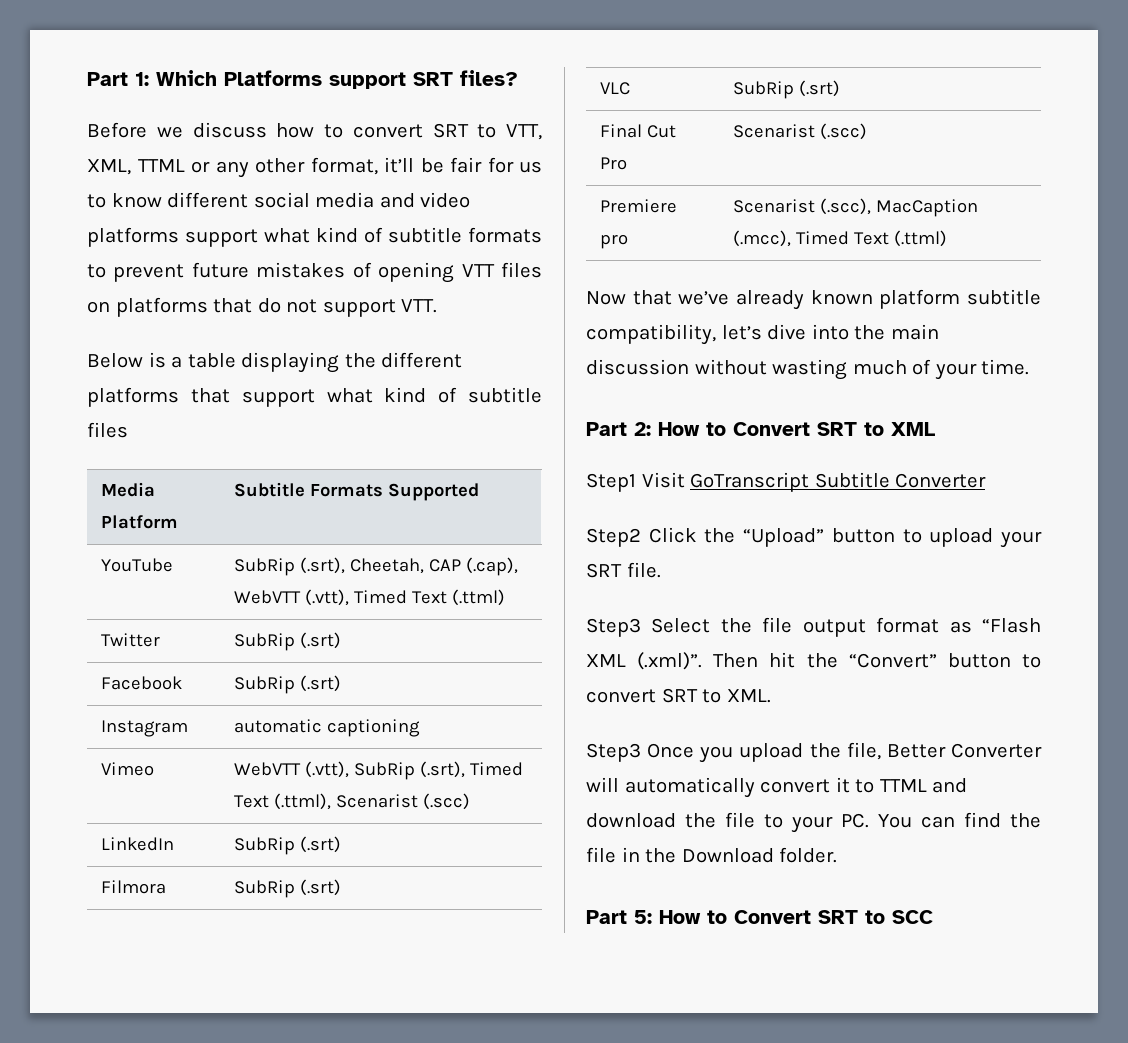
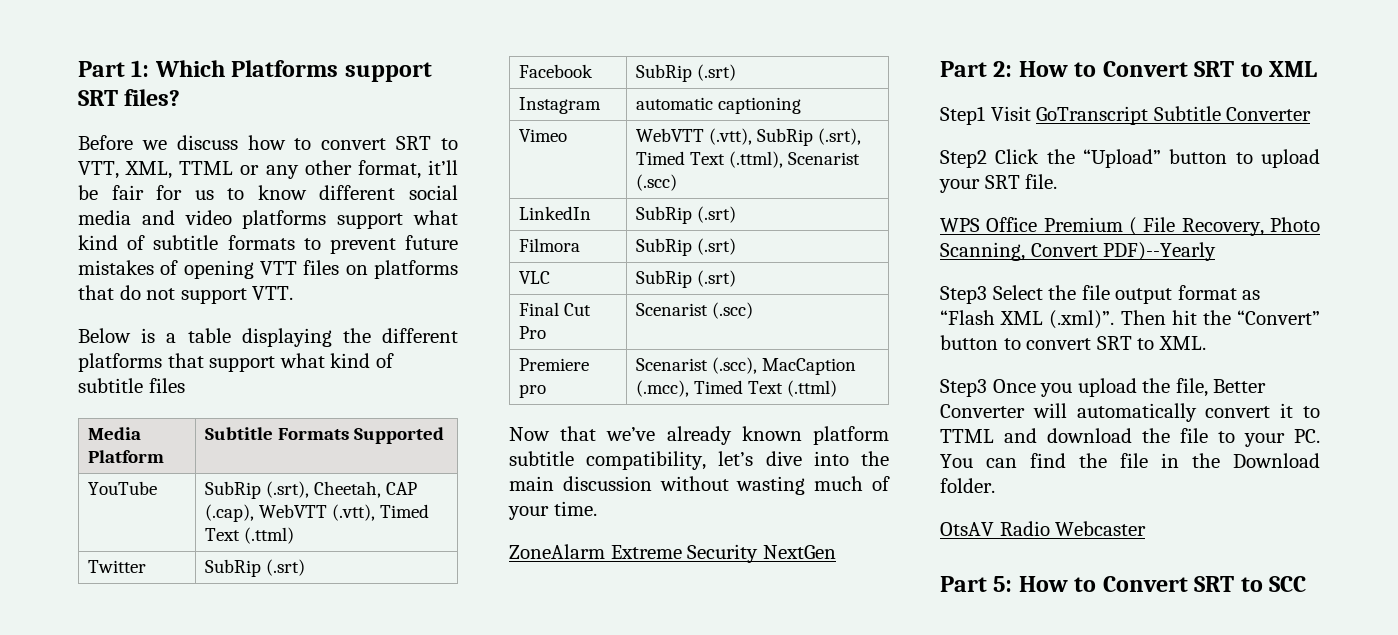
+ ZoneAlarm Extreme Security NextGen
+ WPS Office Premium ( File Recovery, Photo Scanning, Convert PDF)--Yearly
+ OtsAV Radio Webcaster

